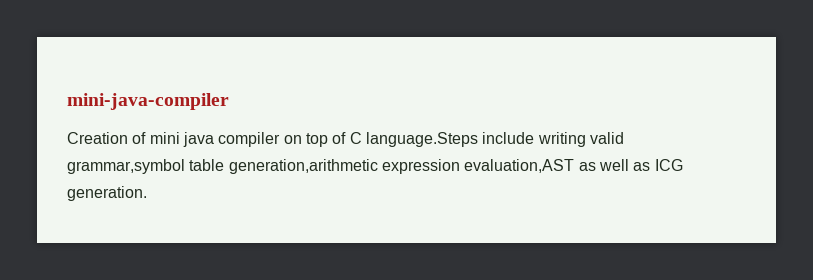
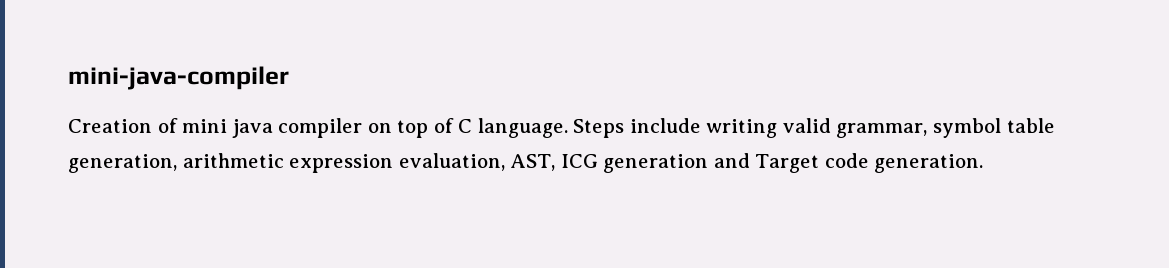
- Creation of mini java compiler on top of C language.Steps include writing valid grammar,symbol table generation,arithmetic expression evaluation,AST as well as ICG generation.
+ Creation of mini java compiler on top of C language. Steps include writing valid grammar, symbol table generation, arithmetic expression evaluation, AST, ICG generation and Target code generation.

